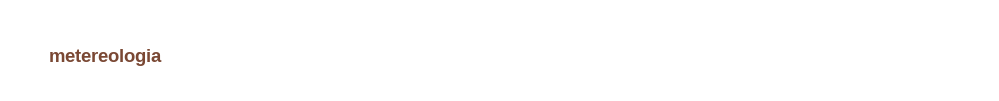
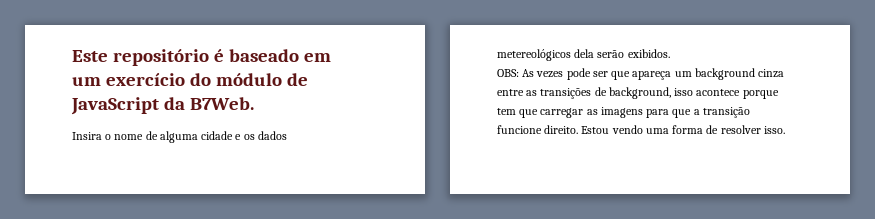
- metereologia
+ Este repositório é baseado em um exercício do módulo de JavaScript da B7Web.
+ Insira o nome de alguma cidade e os dados metereológicos dela serão exibidos.
+ OBS: As vezes pode ser que apareça um background cinza entre as transições de background, isso acontece porque tem que carregar as imagens para que a transição funcione direito. Estou vendo uma forma de resolver isso.

